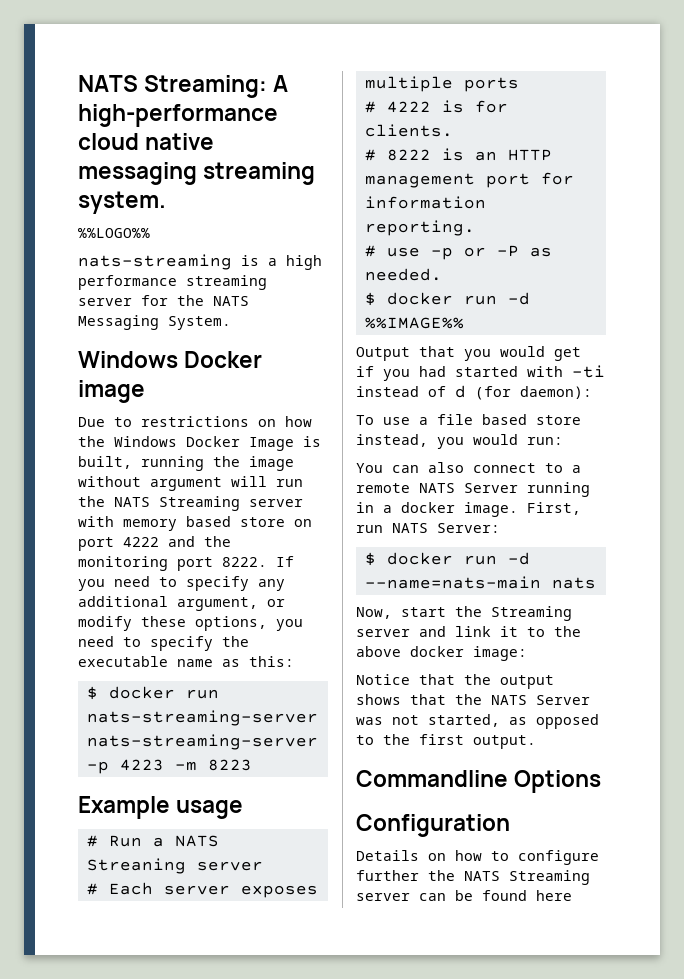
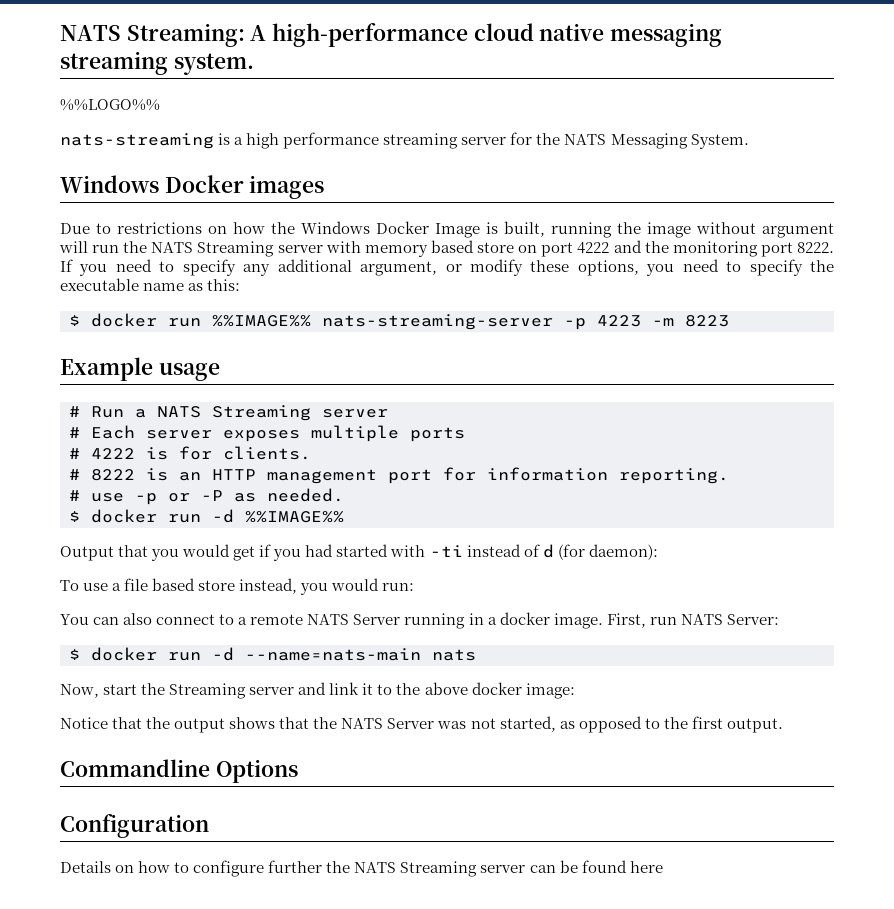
- Windows Docker image
+ Windows Docker images
- $ docker run nats-streaming-server nats-streaming-server -p 4223 -m 8223
+ $ docker run %%IMAGE%% nats-streaming-server -p 4223 -m 8223
- # Run a NATS Streaning server
+ # Run a NATS Streaming server

